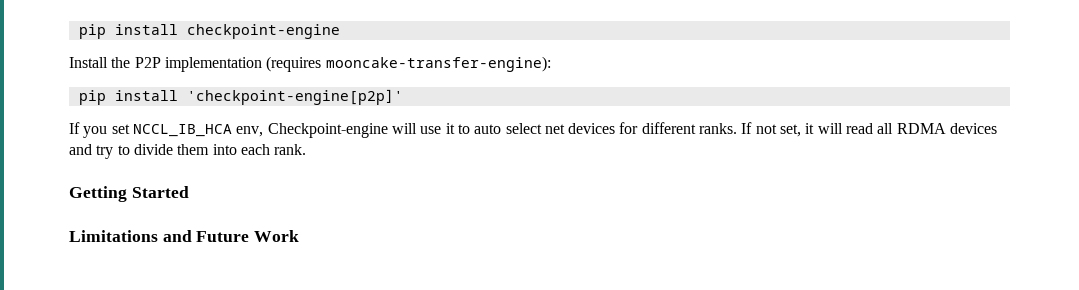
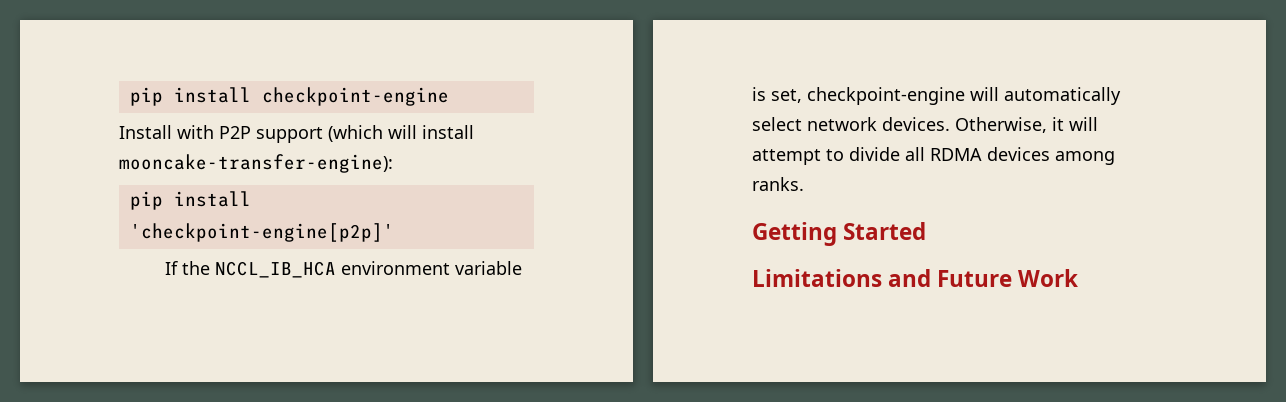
- Install the P2P implementation (requires mooncake-transfer-engine):
+ Install with P2P support (which will install mooncake-transfer-engine):
- If you set NCCL_IB_HCA env, Checkpoint-engine will use it to auto select net devices for different ranks. If not set, it will read all RDMA devices and try to divide them into each rank.
+ If the NCCL_IB_HCA environment variable is set, checkpoint-engine will automatically select network devices. Otherwise, it will attempt to divide all RDMA devices among ranks.

